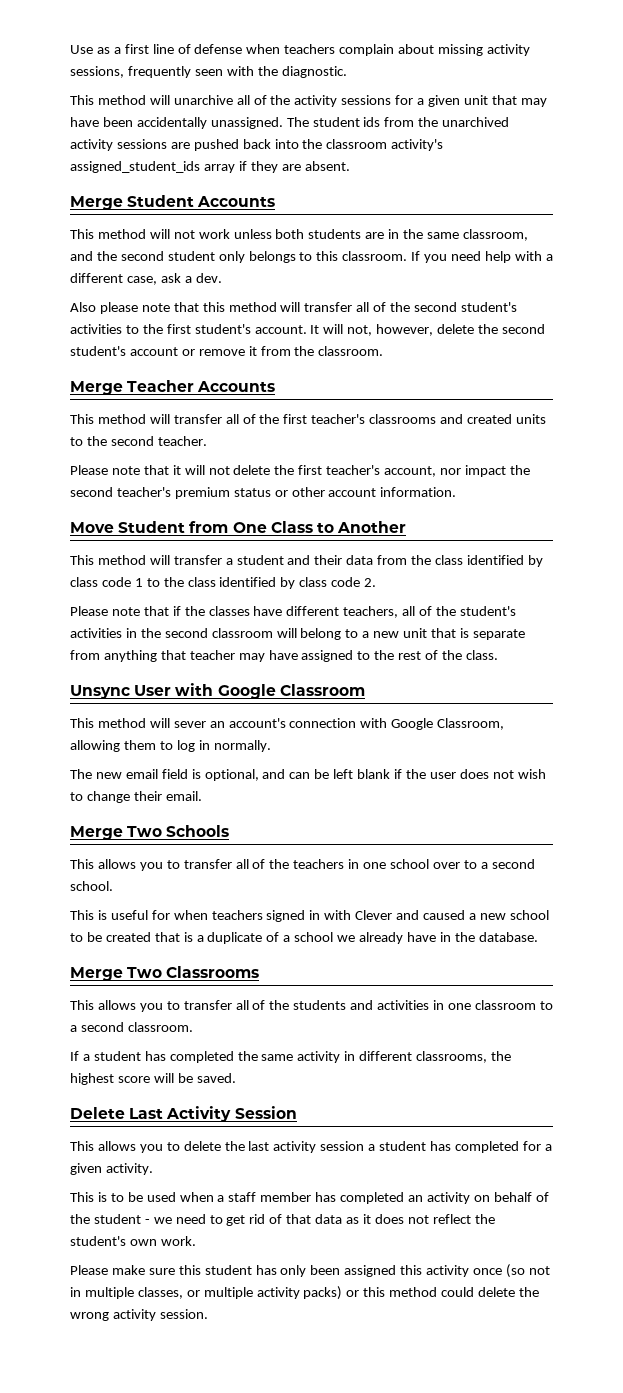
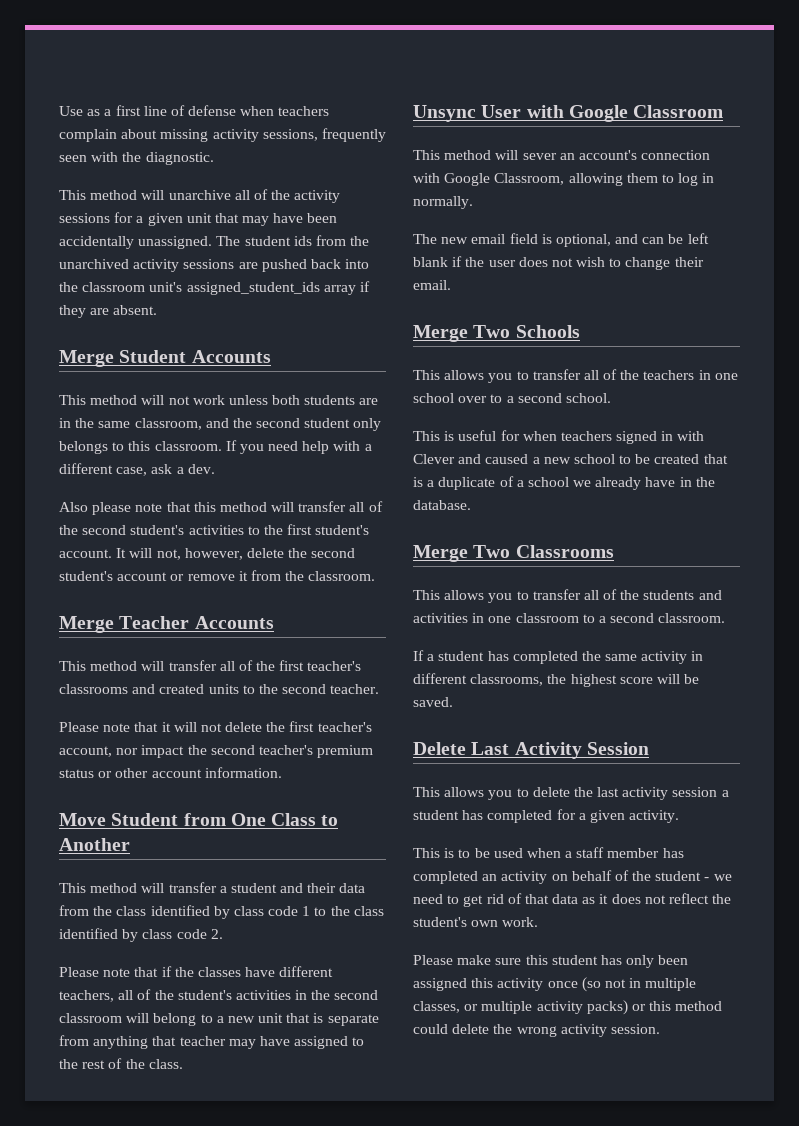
- The student ids from the unarchived activity sessions are pushed back into the classroom activity's assigned_student_ids array if they are absent.
+ The student ids from the unarchived activity sessions are pushed back into the classroom unit's assigned_student_ids array if they are absent.

